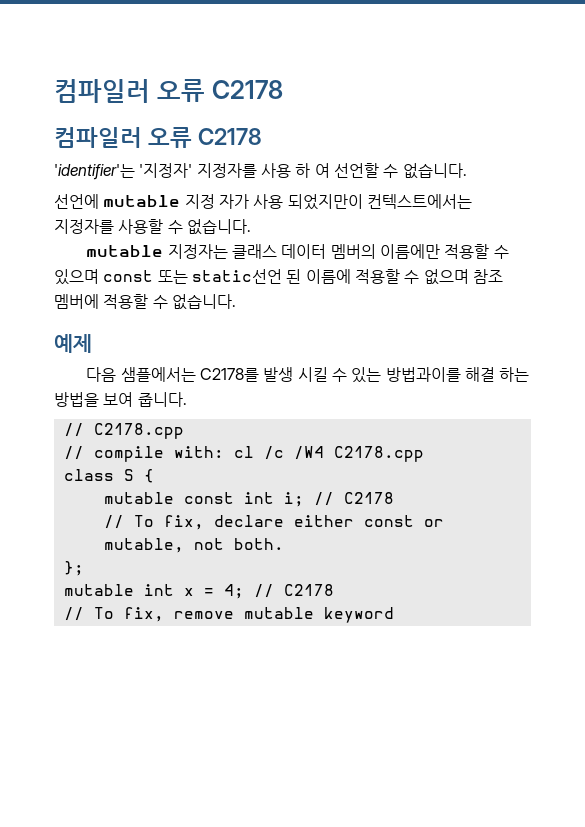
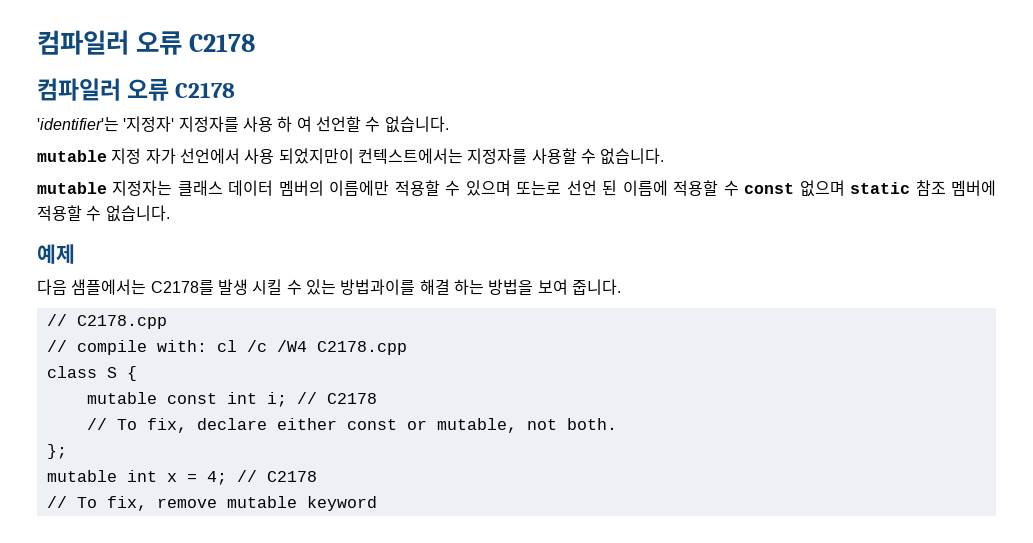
- 선언에 mutable 지정 자가 사용 되었지만이 컨텍스트에서는 지정자를 사용할 수 없습니다.
+ mutable 지정 자가 선언에서 사용 되었지만이 컨텍스트에서는 지정자를 사용할 수 없습니다.
- mutable 지정자는 클래스 데이터 멤버의 이름에만 적용할 수 있으며 const 또는 static선언 된 이름에 적용할 수 없으며 참조 멤버에 적용할 수 없습니다.
+ mutable 지정자는 클래스 데이터 멤버의 이름에만 적용할 수 있으며 또는로 선언 된 이름에 적용할 수 const 없으며 static 참조 멤버에 적용할 수 없습니다.

